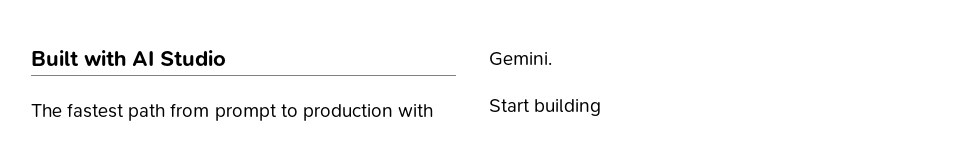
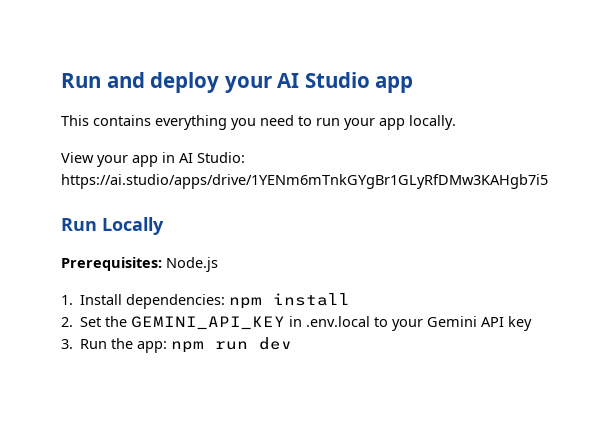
- Built with AI Studio
- The fastest path from prompt to production with Gemini.
- Start building
+ Run and deploy your AI Studio app
+ This contains everything you need to run your app locally.
+ View your app in AI Studio: https://ai.studio/apps/drive/1YENm6mTnkGYgBr1GLyRfDMw3KAHgb7i5
+ Run Locally
+ Prerequisites: Node.js
+ 1. Install dependencies: npm install
+ 2. Set the GEMINI_API_KEY in .env.local to your Gemini API key
+ 3. Run the app: npm run dev

